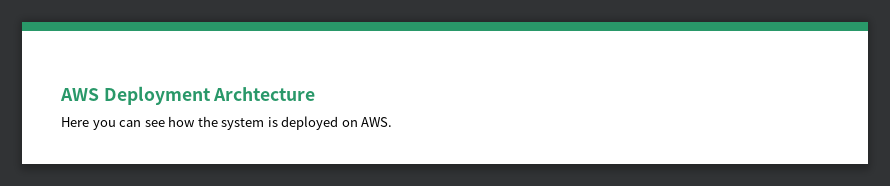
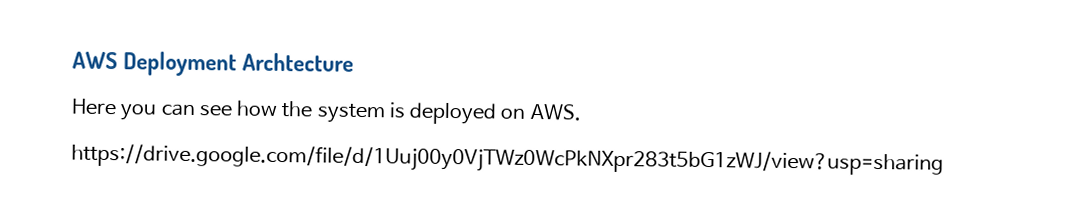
+ https://drive.google.com/file/d/1Uuj00y0VjTWz0WcPkNXpr283t5bG1zWJ/view?usp=sharing

